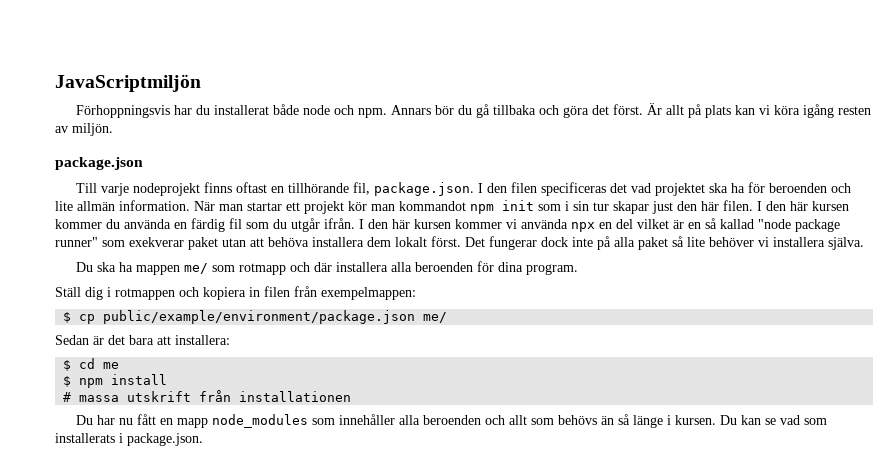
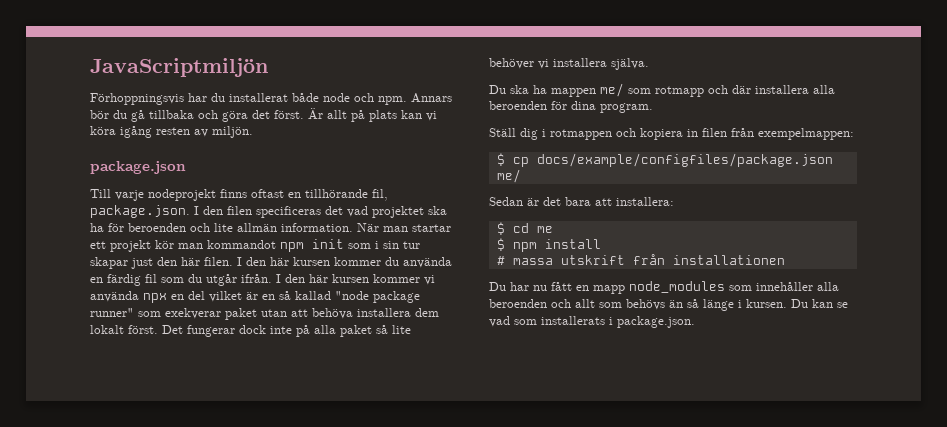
- $ cp public/example/environment/package.json me/
+ $ cp docs/example/configfiles/package.json me/

